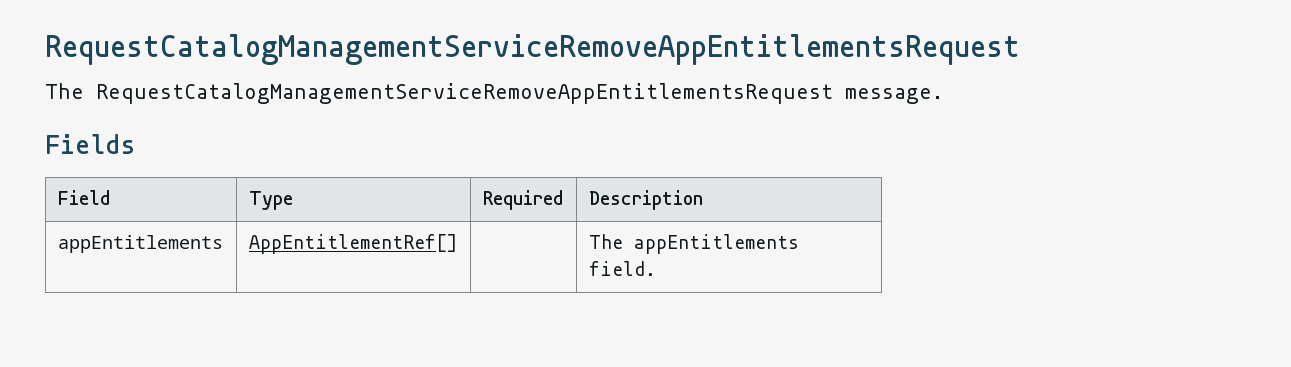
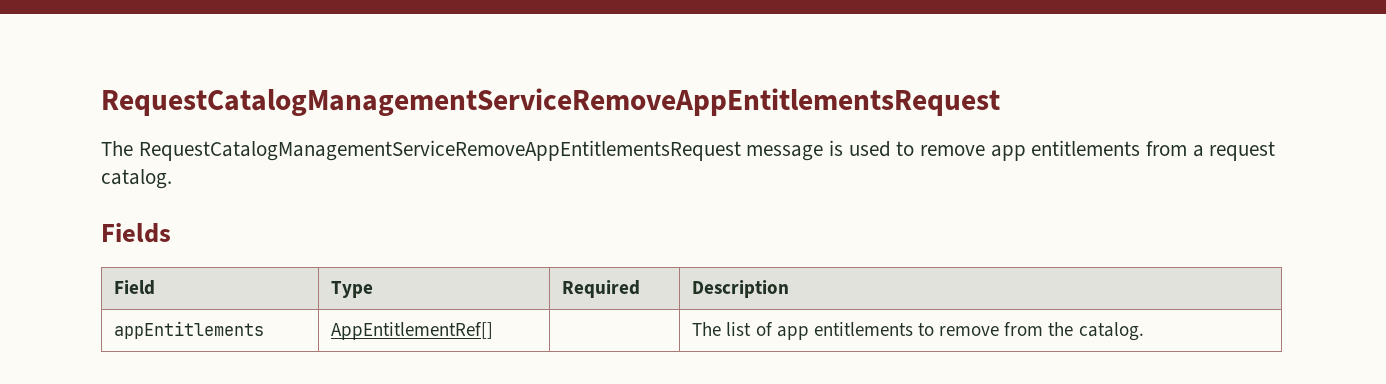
- The RequestCatalogManagementServiceRemoveAppEntitlementsRequest message.
+ The RequestCatalogManagementServiceRemoveAppEntitlementsRequest message is used to remove app entitlements from a request catalog.
- appEntitlements | AppEntitlementRef[] | | The appEntitlements field.
+ appEntitlements | AppEntitlementRef[] | | The list of app entitlements to remove from the catalog.

